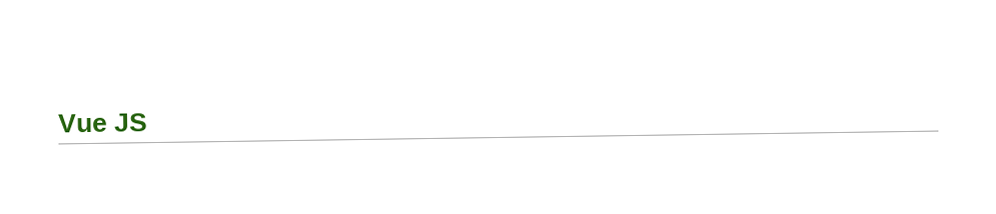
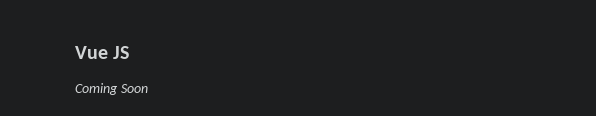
+ Coming Soon

